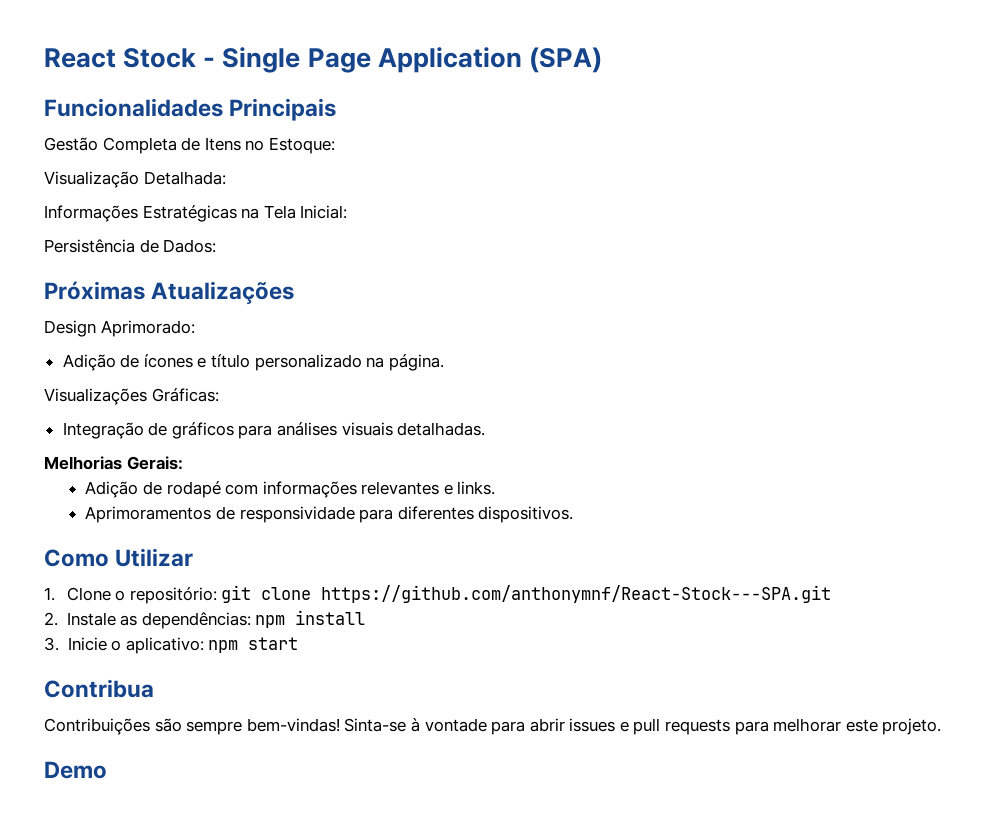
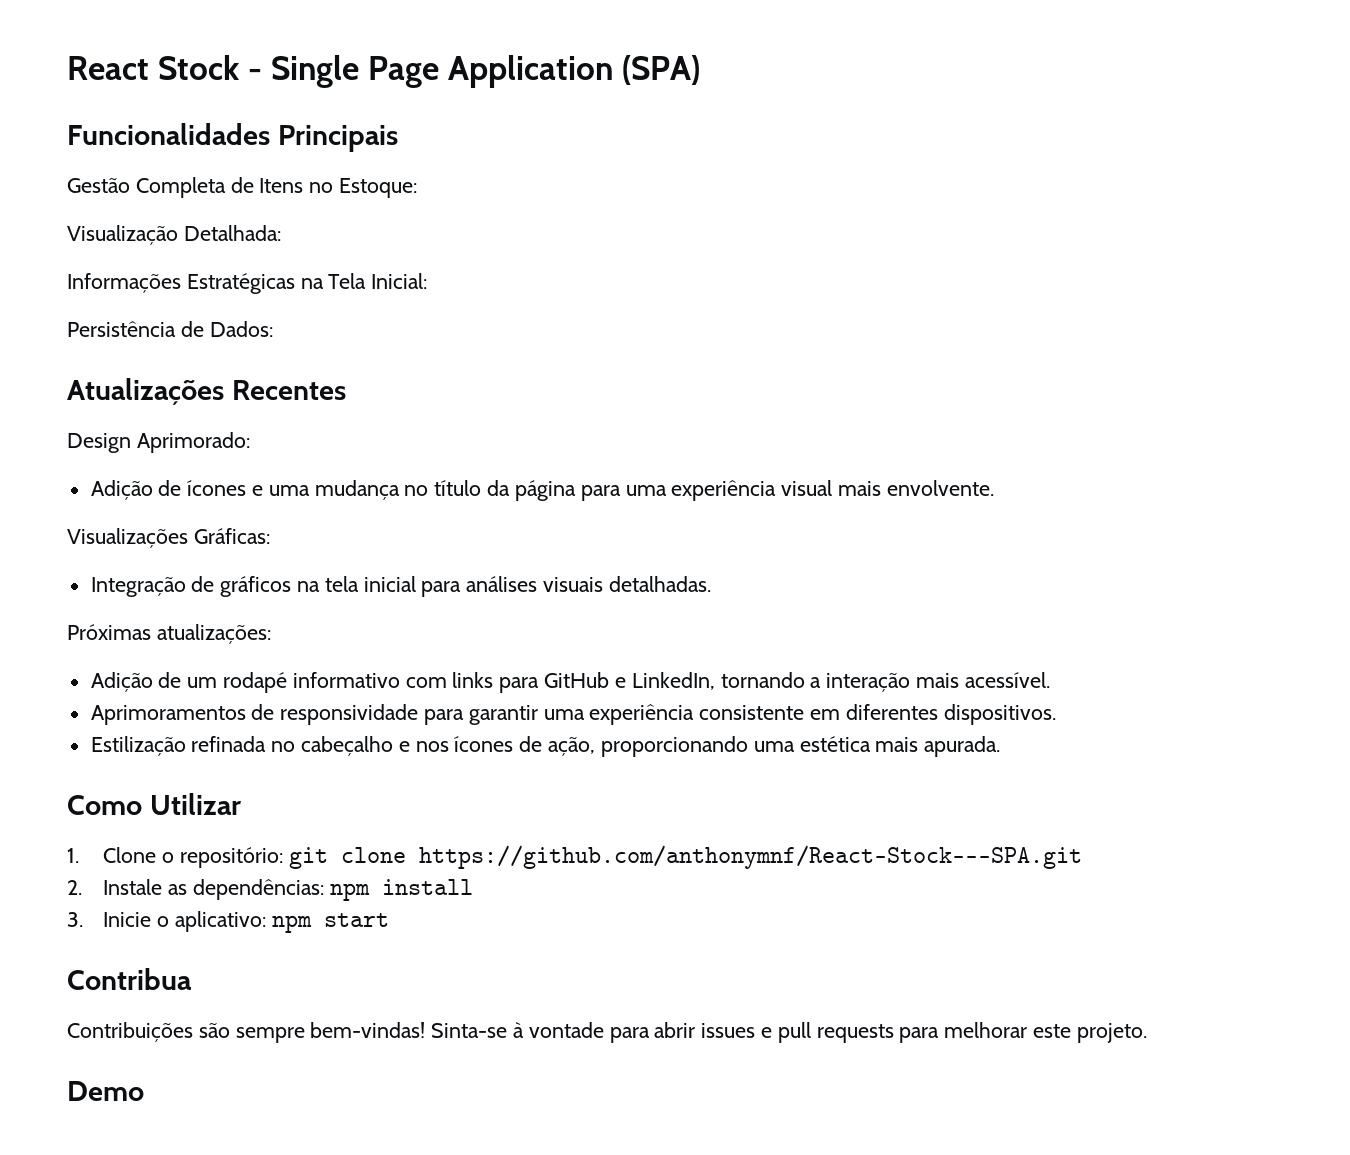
- Próximas Atualizações
+ Atualizações Recentes
- Adição de ícones e título personalizado na página.
+ Adição de ícones e uma mudança no título da página para uma experiência visual mais envolvente.
- Integração de gráficos para análises visuais detalhadas.
+ Integração de gráficos na tela inicial para análises visuais detalhadas.
- Melhorias Gerais:
- Adição de rodapé com informações relevantes e links.
- Aprimoramentos de responsividade para diferentes dispositivos.
+ Próximas atualizações:
+ Adição de um rodapé informativo com links para GitHub e LinkedIn, tornando a interação mais acessível.
+ Aprimoramentos de responsividade para garantir uma experiência consistente em diferentes dispositivos.
+ Estilização refinada no cabeçalho e nos ícones de ação, proporcionando uma estética mais apurada.

